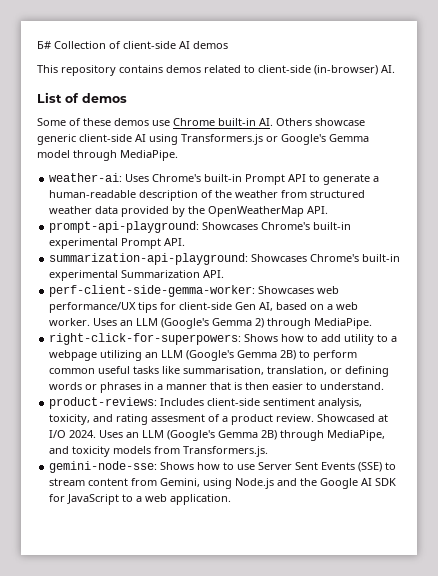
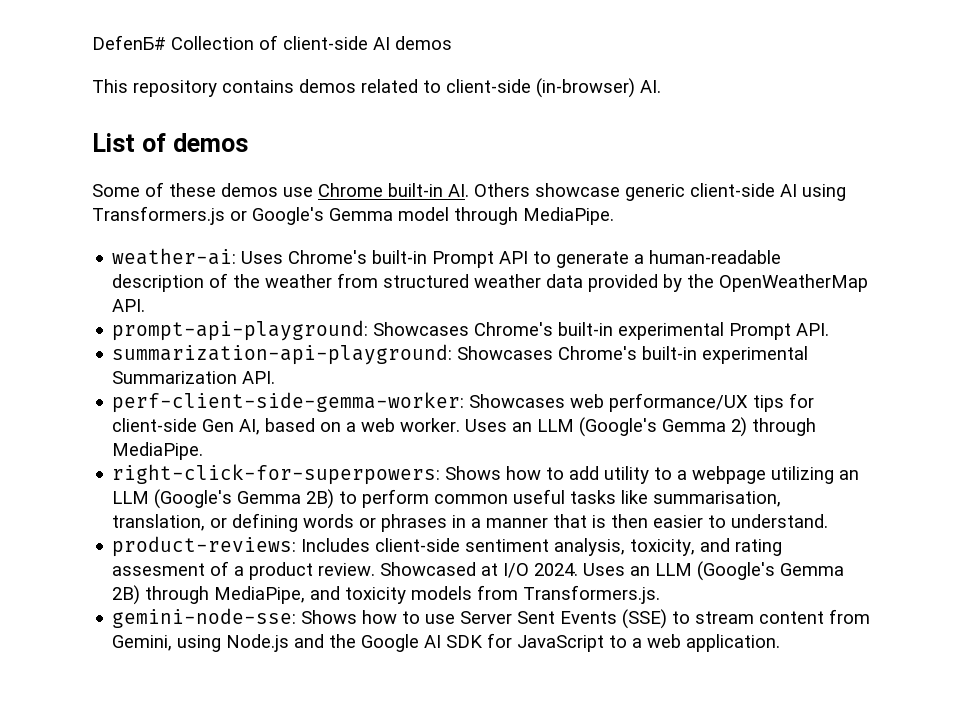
- Б# Collection of client-side AI demos
+ DefenБ# Collection of client-side AI demos

